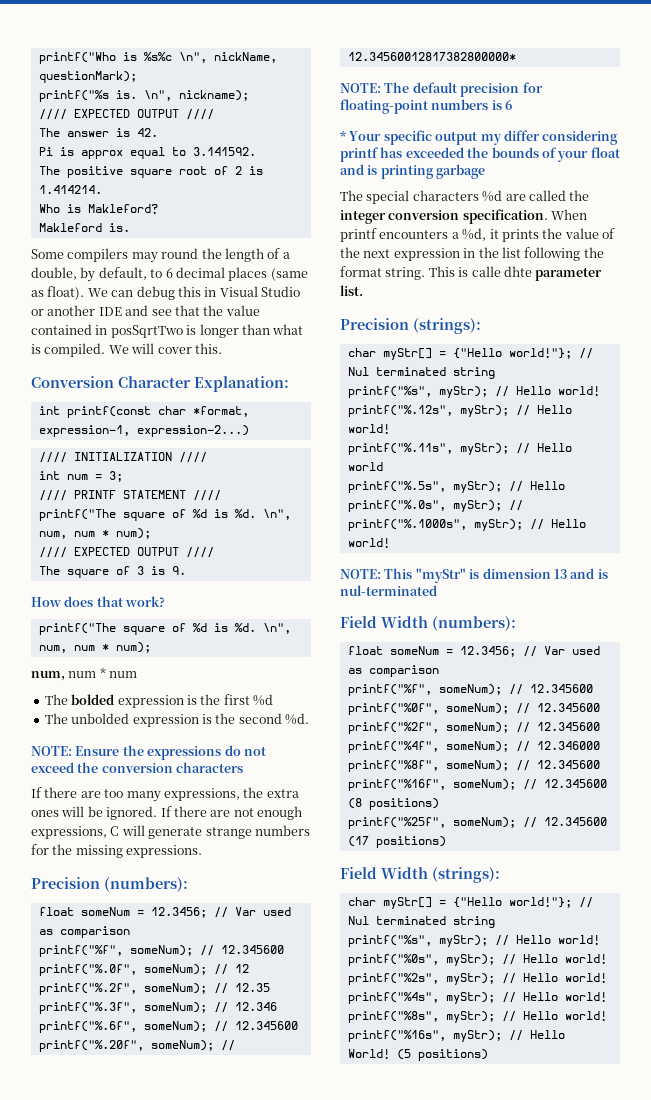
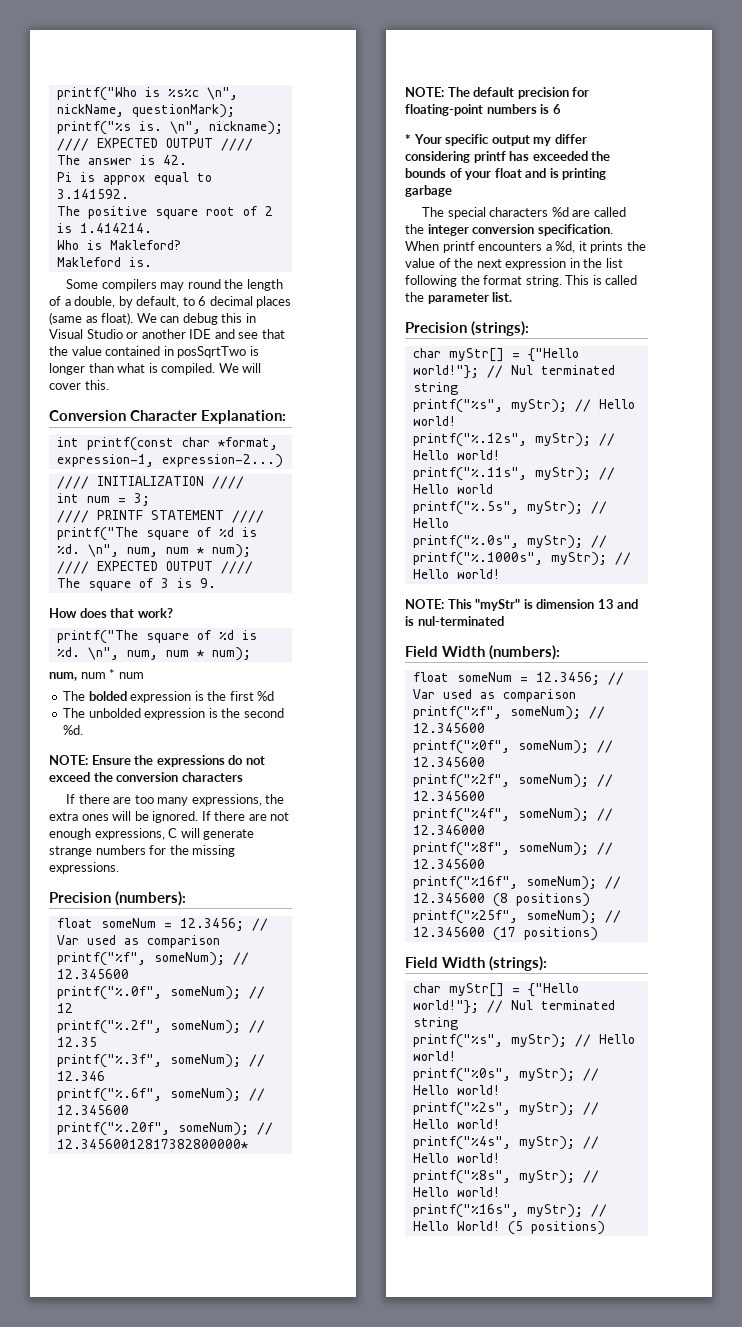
- This is calle dhte parameter list.
+ This is called the parameter list.

